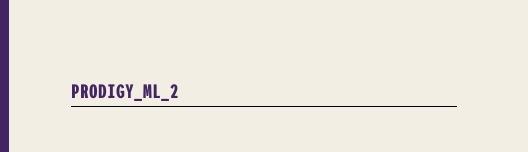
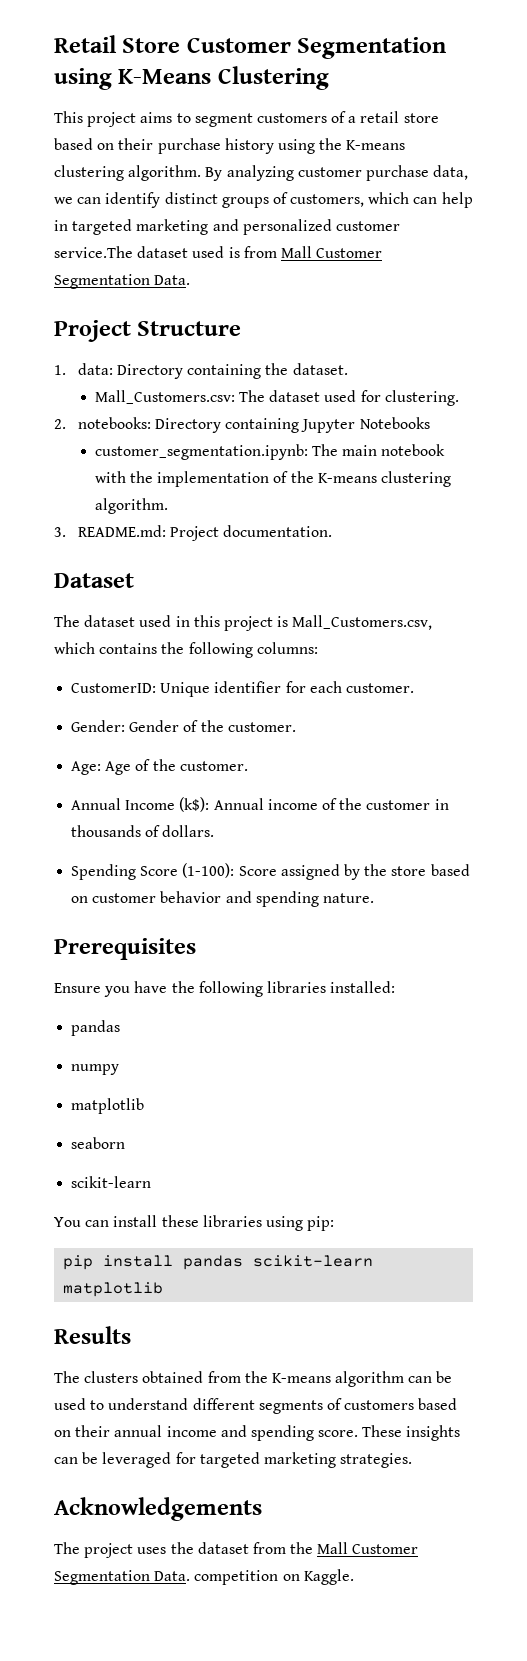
- PRODIGY_ML_2
+ Retail Store Customer Segmentation using K-Means Clustering
+ This project aims to segment customers of a retail store based on their purchase history using the K-means clustering algorithm. By analyzing customer purchase data, we can identify distinct groups of customers, which can help in targeted marketing and personalized customer service.The dataset used is from Mall Customer Segmentation Data.
+ Project Structure
+ 1. data: Directory containing the dataset.
+ Mall_Customers.csv: The dataset used for clustering.
+ 2. notebooks: Directory containing Jupyter Notebooks
+ customer_segmentation.ipynb: The main notebook with the implementation of the K-means clustering algorithm.
+ 3. README.md: Project documentation.
+ Dataset
+ The dataset used in this project is Mall_Customers.csv, which contains the following columns:
+ CustomerID: Unique identifier for each customer.
+ Gender: Gender of the customer.
+ Age: Age of the customer.
+ Annual Income (k$): Annual income of the customer in thousands of dollars.
+ Spending Score (1-100): Score assigned by the store based on customer behavior and spending nature.
+ Prerequisites
+ Ensure you have the following libraries installed:
+ pandas
+ numpy
+ matplotlib
+ seaborn
+ scikit-learn
+ You can install these libraries using pip:
+ pip install pandas scikit-learn matplotlib
+ Results
+ The clusters obtained from the K-means algorithm can be used to understand different segments of customers based on their annual income and spending score. These insights can be leveraged for targeted marketing strategies.
+ Acknowledgements
+ The project uses the dataset from the Mall Customer Segmentation Data. competition on Kaggle.

